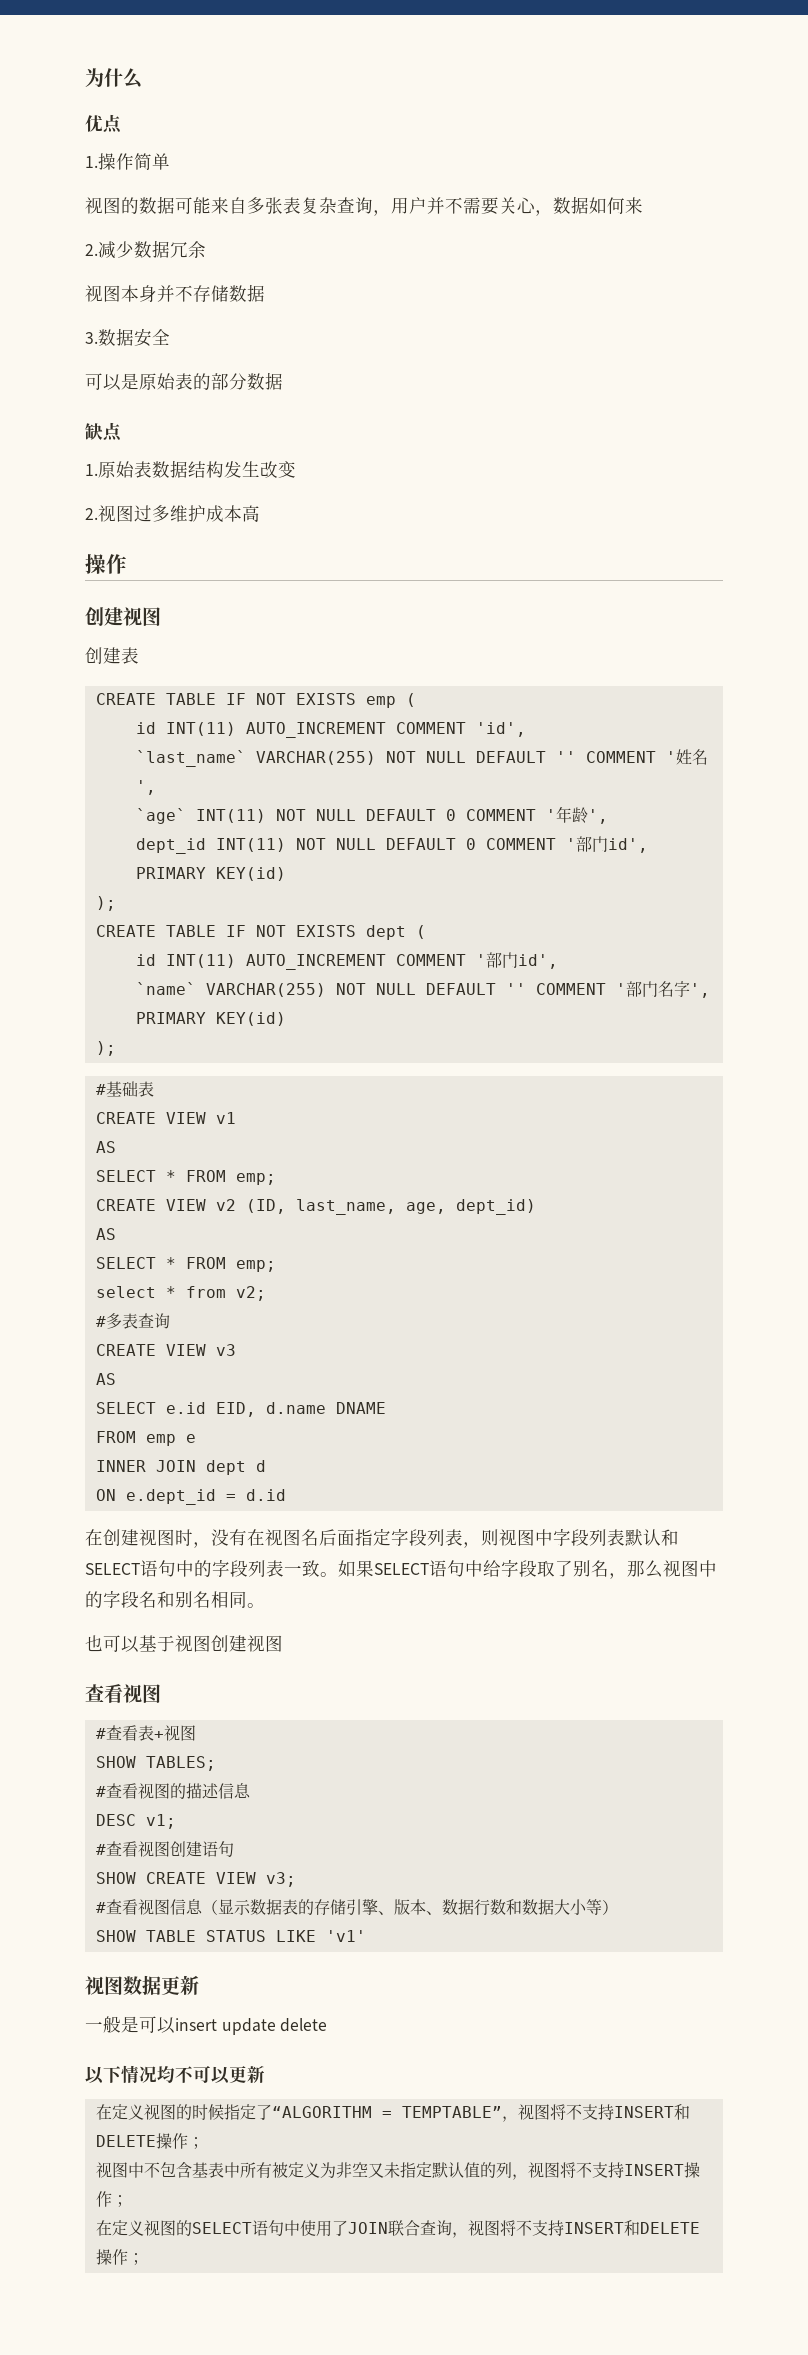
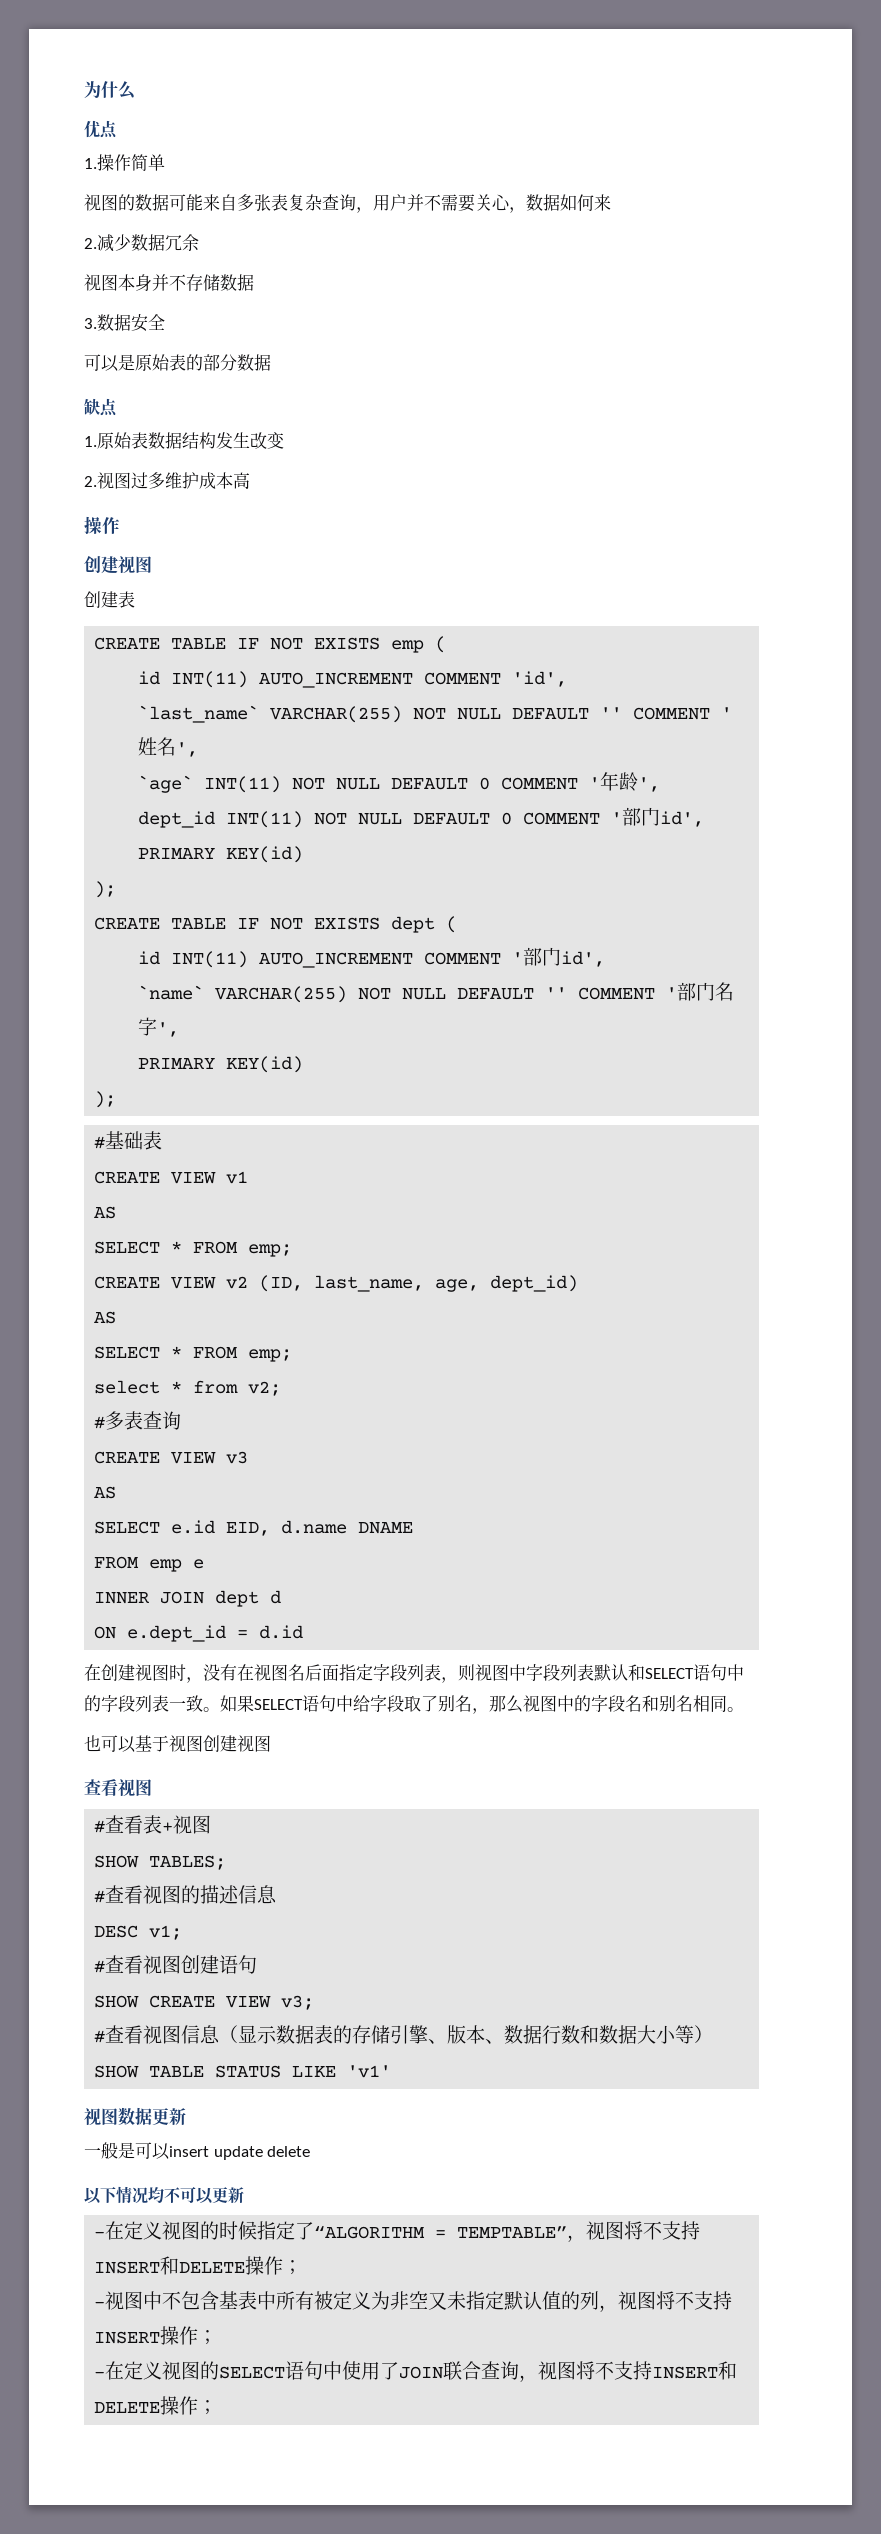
- 在定义视图的时候指定了“ALGORITHM = TEMPTABLE”，视图将不支持INSERT和DELETE操作；
+ -在定义视图的时候指定了“ALGORITHM = TEMPTABLE”，视图将不支持INSERT和DELETE操作；
- 视图中不包含基表中所有被定义为非空又未指定默认值的列，视图将不支持INSERT操作；
+ -视图中不包含基表中所有被定义为非空又未指定默认值的列，视图将不支持INSERT操作；
- 在定义视图的SELECT语句中使用了JOIN联合查询，视图将不支持INSERT和DELETE操作；
+ -在定义视图的SELECT语句中使用了JOIN联合查询，视图将不支持INSERT和DELETE操作；

